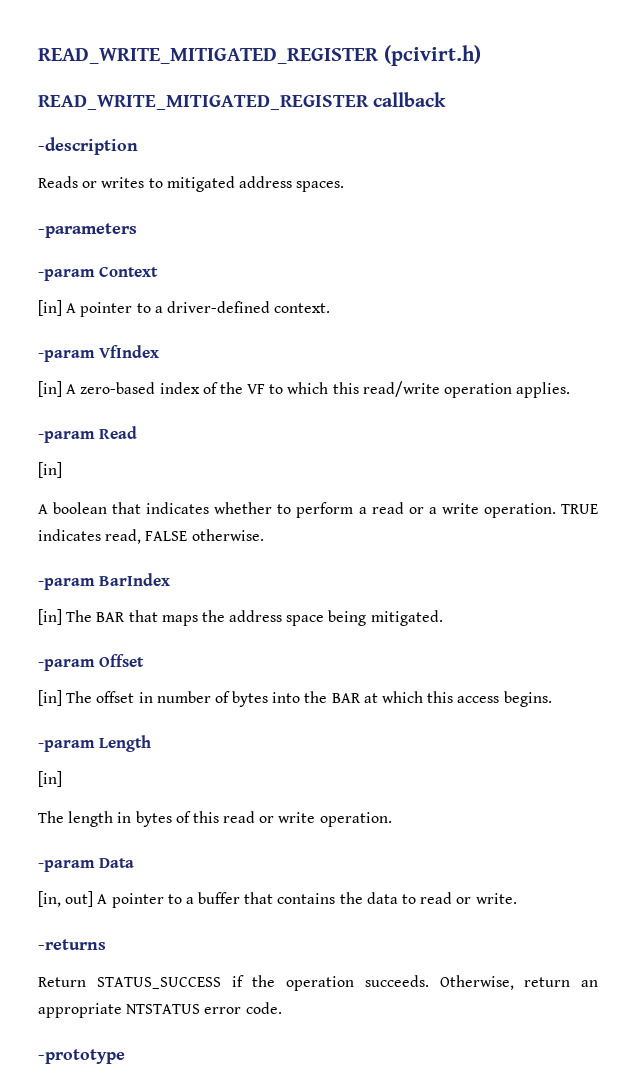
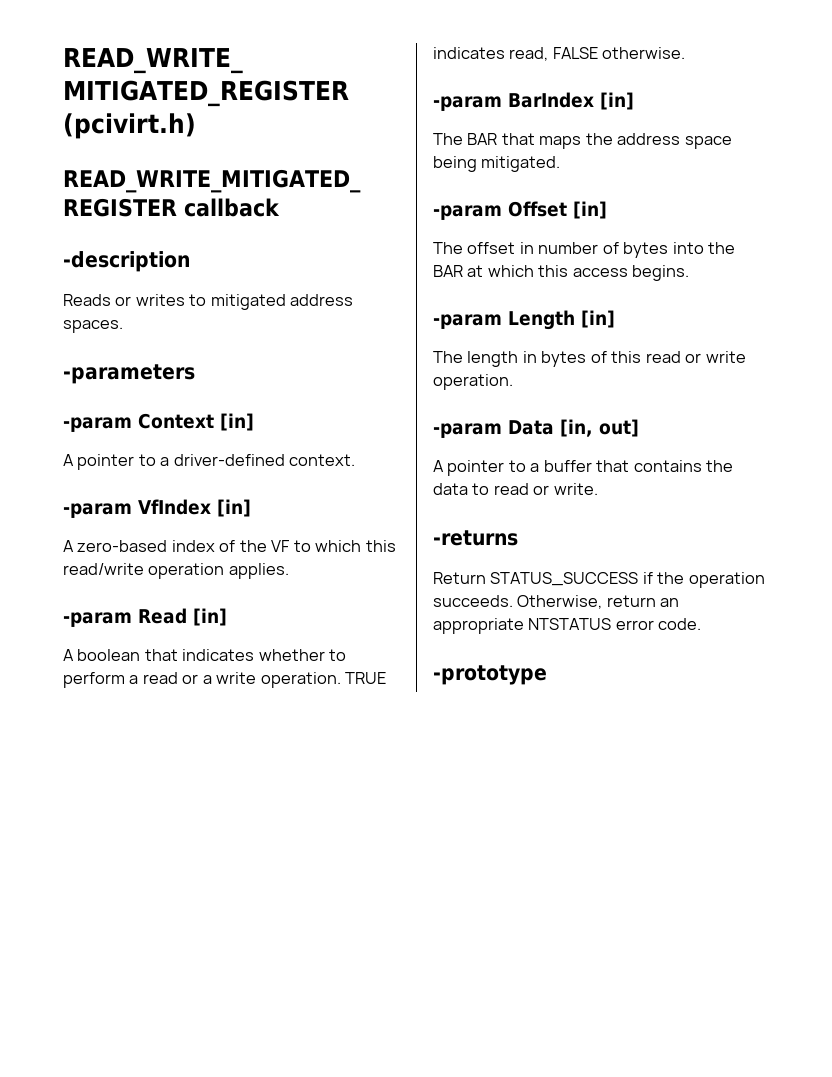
- -param Context
- [in] A pointer to a driver-defined context.
+ -param Context [in]
+ A pointer to a driver-defined context.
- -param VfIndex
- [in] A zero-based index of the VF to which this read/write operation applies.
+ -param VfIndex [in]
+ A zero-based index of the VF to which this read/write operation applies.
- -param Read
- [in]
+ -param Read [in]
- -param BarIndex
- [in] The BAR that maps the address space being mitigated.
+ -param BarIndex [in]
+ The BAR that maps the address space being mitigated.
- -param Offset
- [in] The offset in number of bytes into the BAR at which this access begins.
+ -param Offset [in]
+ The offset in number of bytes into the BAR at which this access begins.
- -param Length
- [in]
+ -param Length [in]
- -param Data
- [in, out] A pointer to a buffer that contains the data to read or write.
+ -param Data [in, out]
+ A pointer to a buffer that contains the data to read or write.

